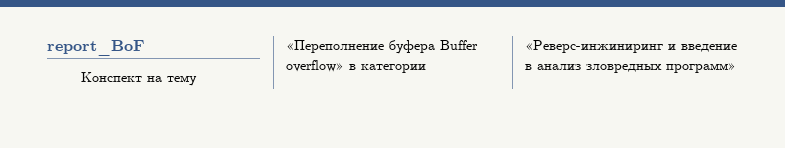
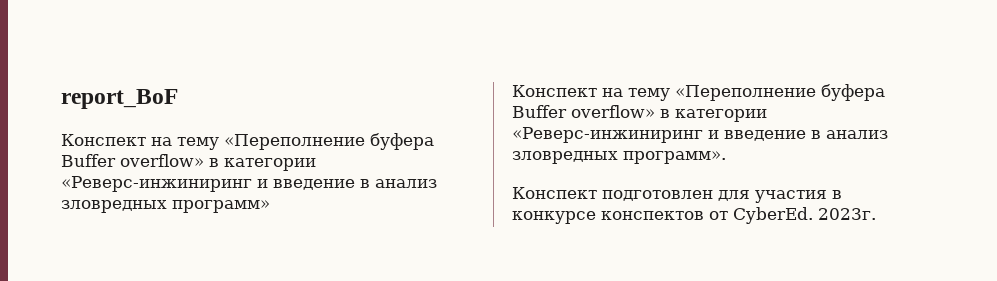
+ Конспект на тему «Переполнение буфера Buffer overflow» в категории «Реверс-инжиниринг и введение в анализ зловредных программ».
+ Конспект подготовлен для участия в конкурсе конспектов от CyberEd. 2023г.

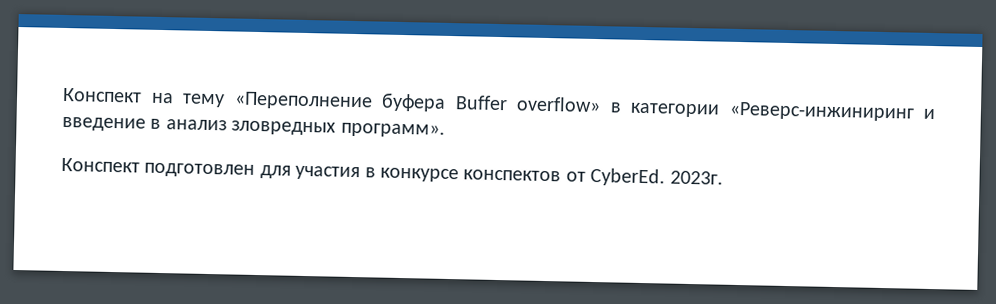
- report_BoF
- Конспект на тему «Переполнение буфера Buffer overflow» в категории «Реверс-инжиниринг и введение в анализ зловредных программ»

